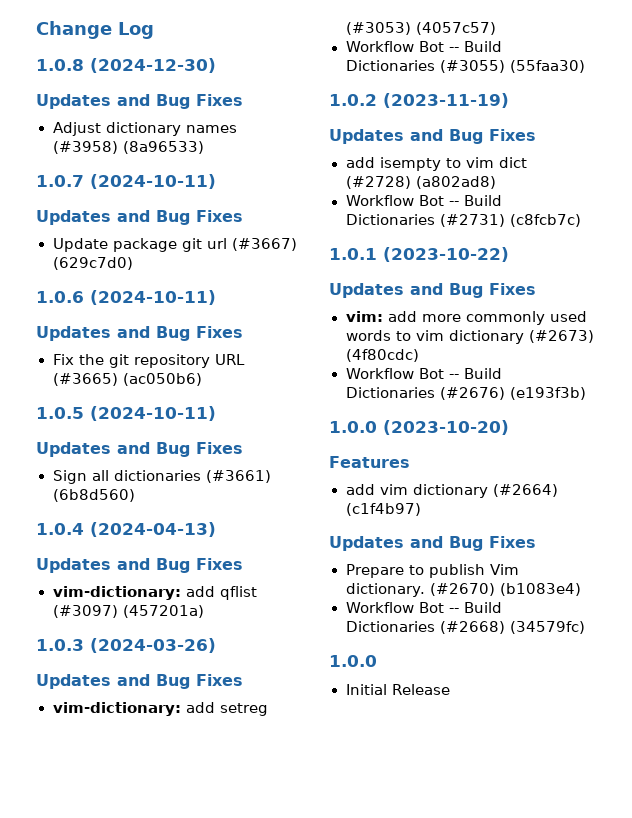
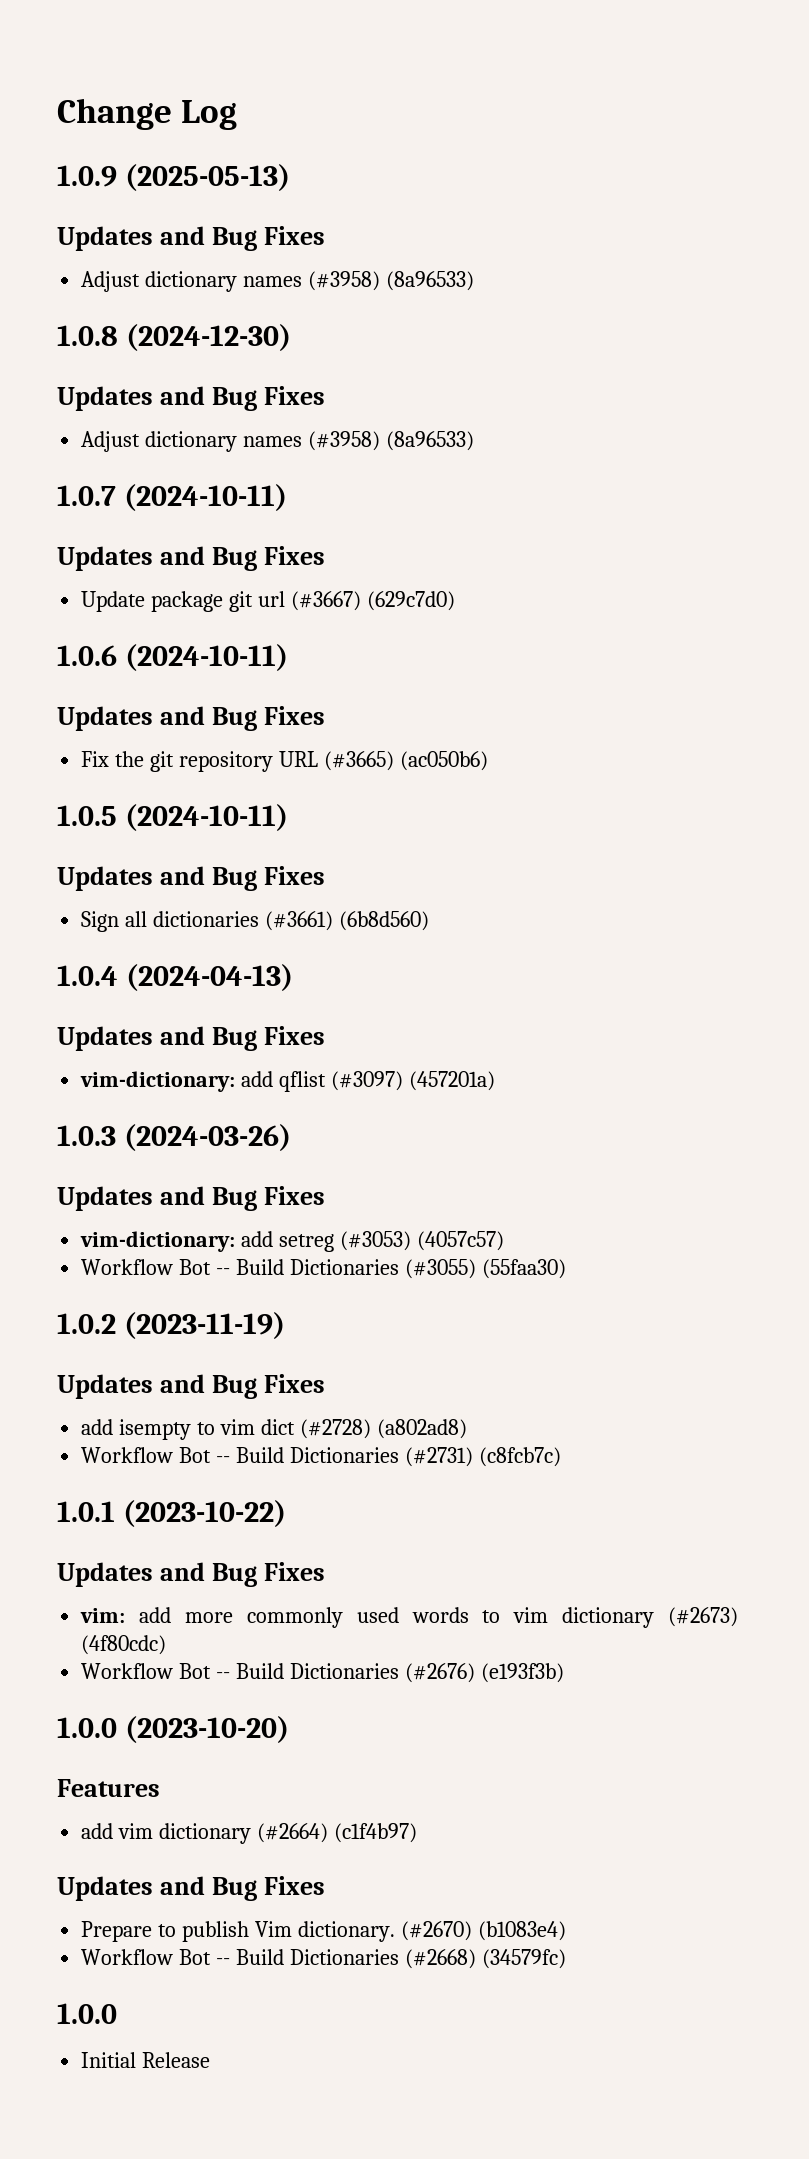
+ 1.0.9 (2025-05-13)
+ Updates and Bug Fixes
+ Adjust dictionary names (#3958) (8a96533)

